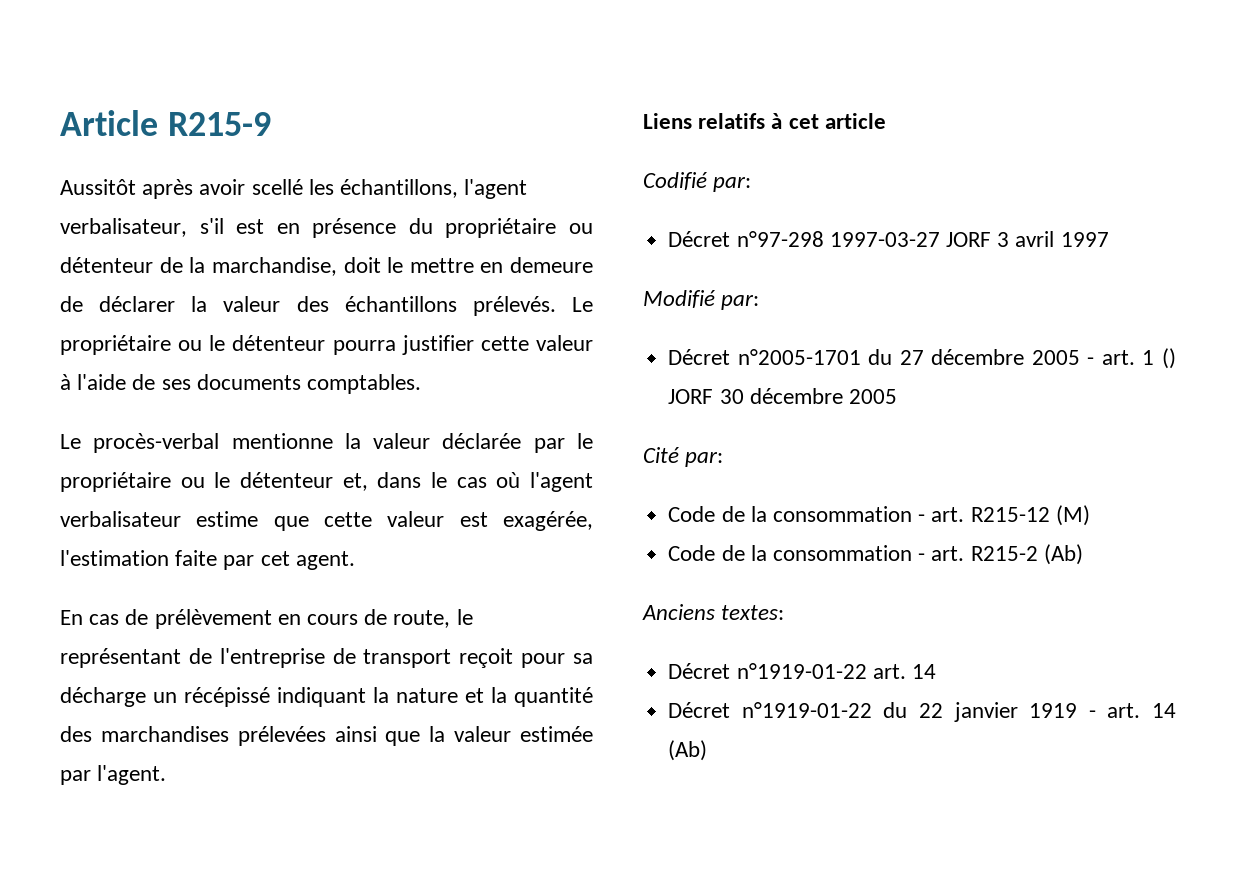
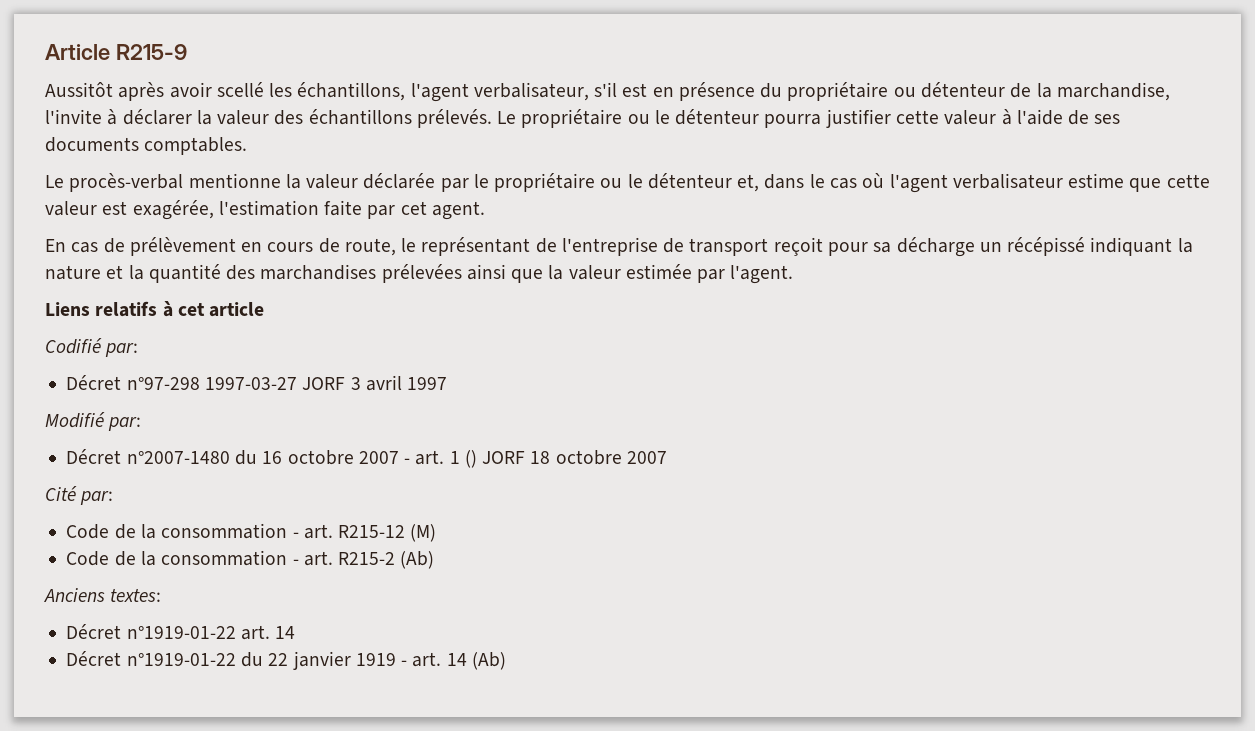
- Aussitôt après avoir scellé les échantillons, l'agent verbalisateur, s'il est en présence du propriétaire ou détenteur de la marchandise, doit le mettre en demeure de déclarer la valeur des échantillons prélevés.
+ Aussitôt après avoir scellé les échantillons, l'agent verbalisateur, s'il est en présence du propriétaire ou détenteur de la marchandise, l'invite à déclarer la valeur des échantillons prélevés.
- Décret n°2005-1701 du 27 décembre 2005 - art. 1 () JORF 30 décembre 2005
+ Décret n°2007-1480 du 16 octobre 2007 - art. 1 () JORF 18 octobre 2007

